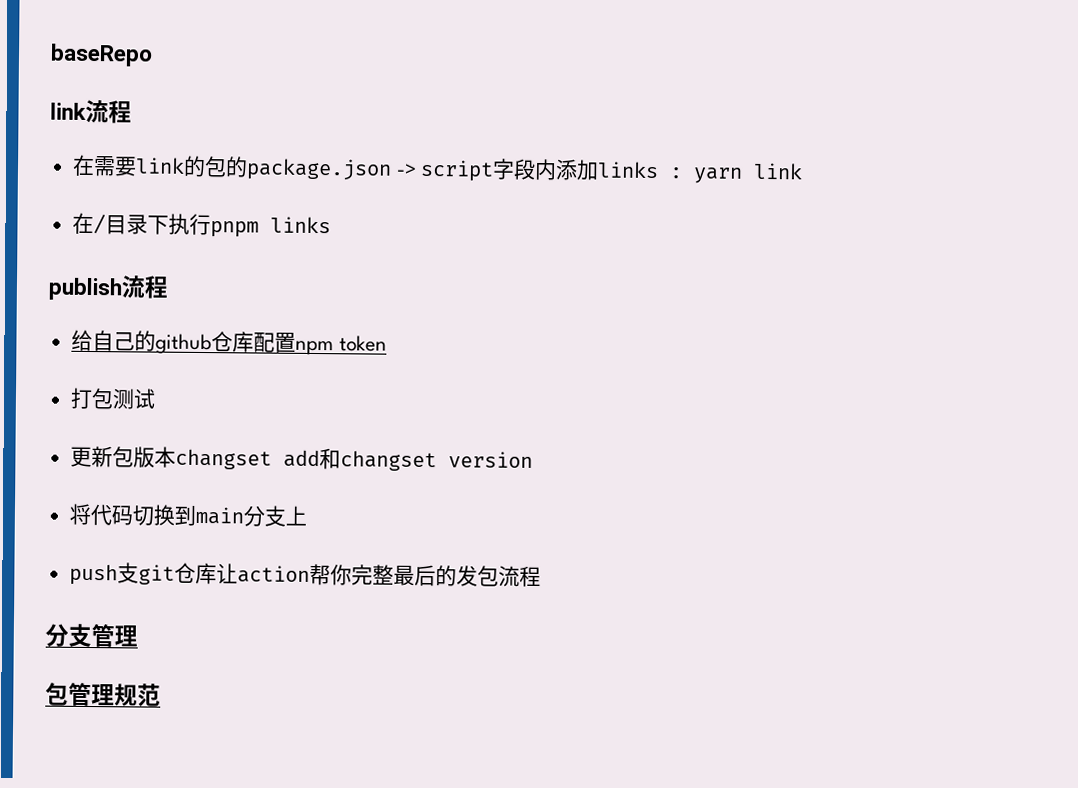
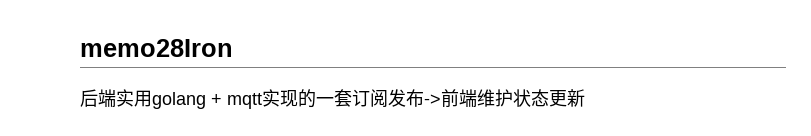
- baseRepo
- link流程
- 在需要link的包的package.json -> script字段内添加links : yarn link
- 在/目录下执行pnpm links
- publish流程
- 给自己的github仓库配置npm token
- 打包测试
- 更新包版本changset add和changset version
- 将代码切换到main分支上
- push支git仓库让action帮你完整最后的发包流程
- 分支管理
- 包管理规范
+ memo28Iron
+ 后端实用golang + mqtt实现的一套订阅发布->前端维护状态更新

